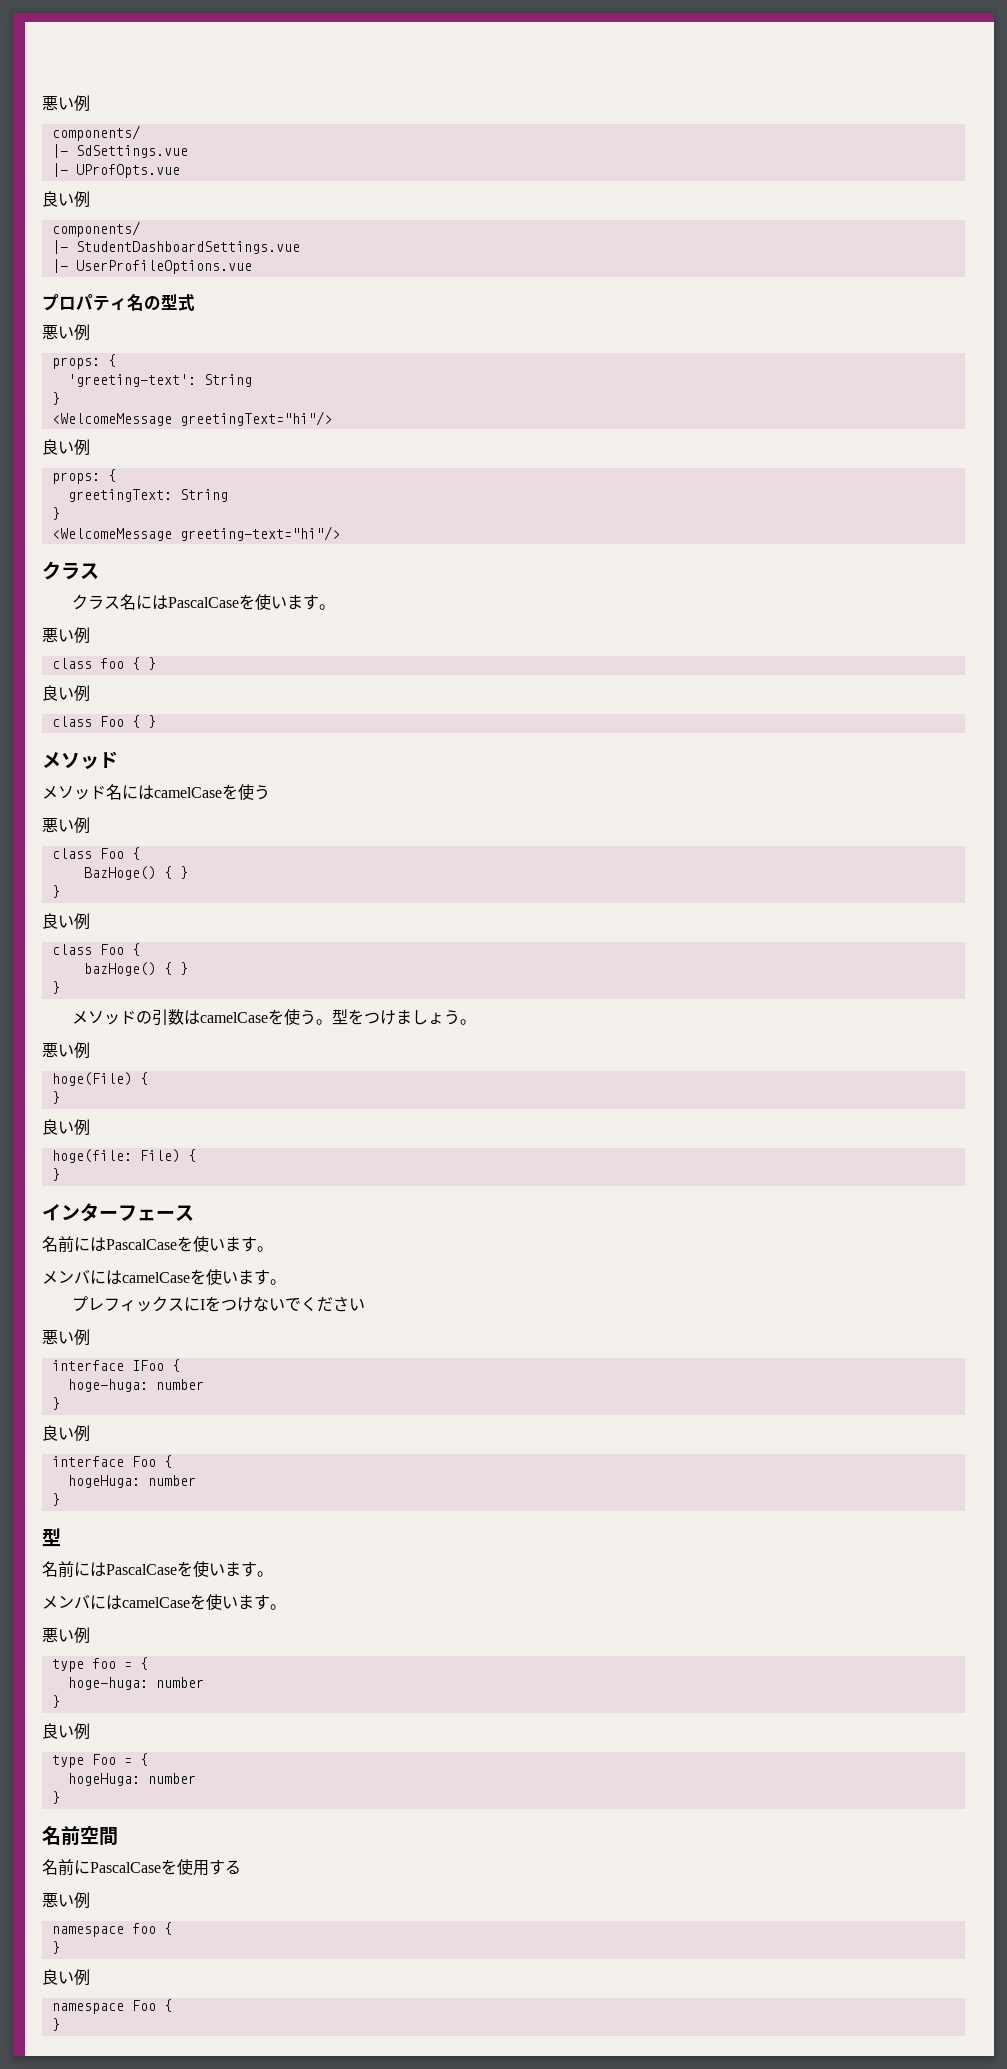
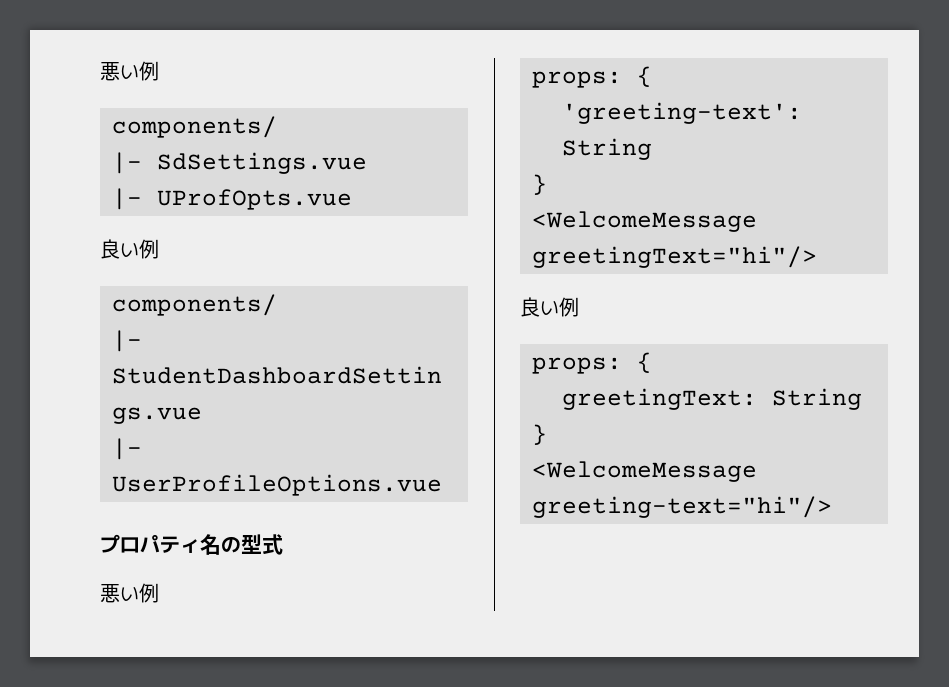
  <WelcomeMessage greeting-text="hi"/>
- クラス
- クラス名にはPascalCaseを使います。
- 悪い例
- class foo { }
- 良い例
- class Foo { }
- メソッド
- メソッド名にはcamelCaseを使う
- 悪い例
- class Foo {
- BazHoge() { }
- }
- 良い例
- class Foo {
- bazHoge() { }
- }
- メソッドの引数はcamelCaseを使う。型をつけましょう。
- 悪い例
- hoge(File) {
- }
- 良い例
- hoge(file: File) {
- }
- インターフェース
- 名前にはPascalCaseを使います。
- メンバにはcamelCaseを使います。
- プレフィックスにIをつけないでください
- 悪い例
- interface IFoo {
- hoge-huga: number
- }
- 良い例
- interface Foo {
- hogeHuga: number
- }
- 型
- 名前にはPascalCaseを使います。
- メンバにはcamelCaseを使います。
- 悪い例
- type foo = {
- hoge-huga: number
- }
- 良い例
- type Foo = {
- hogeHuga: number
- }
- 名前空間
- 名前にPascalCaseを使用する
- 悪い例
- namespace foo {
- }
- 良い例
- namespace Foo {
- }

